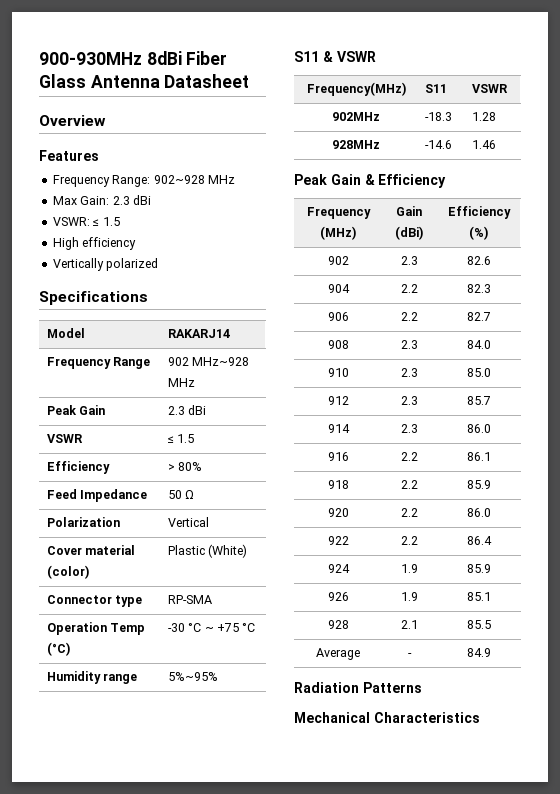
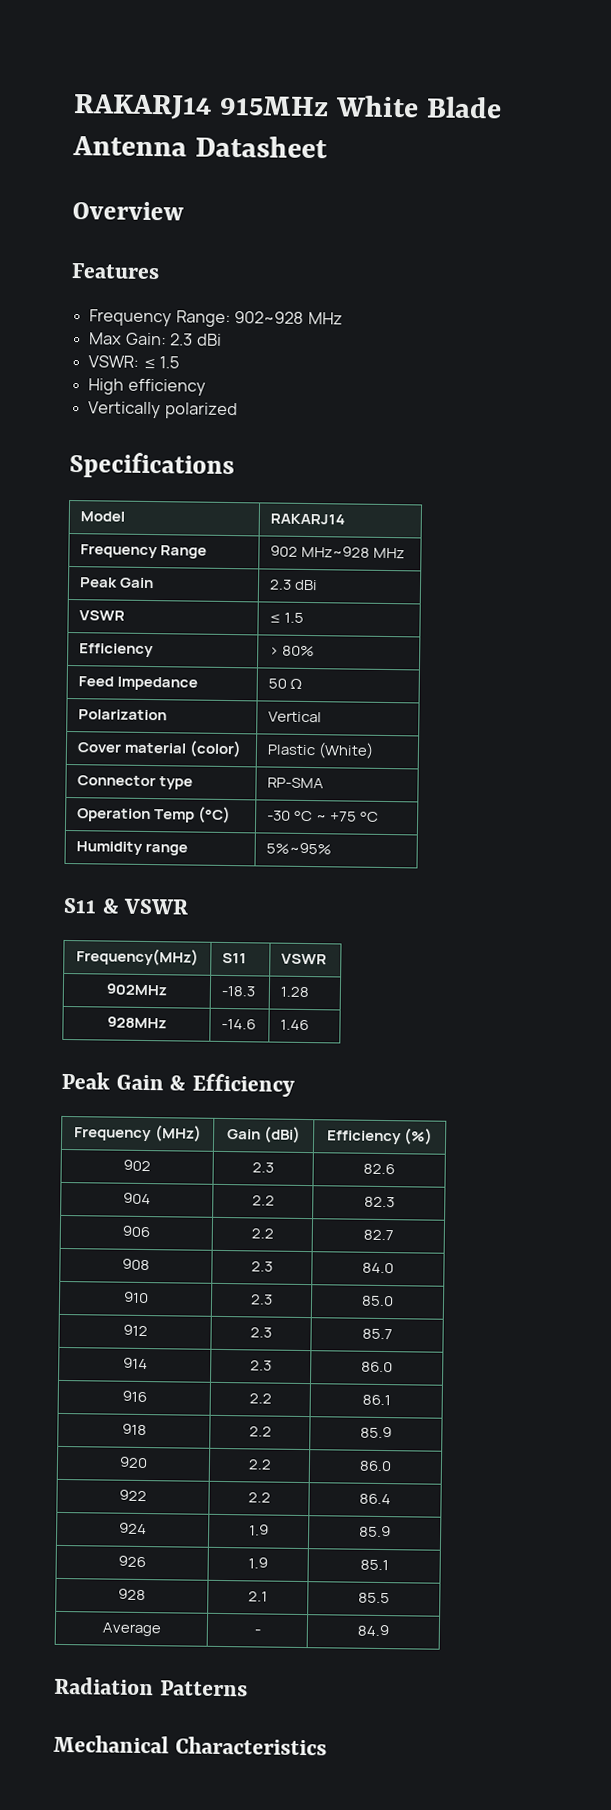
- 900-930MHz 8dBi Fiber Glass Antenna Datasheet
+ RAKARJ14 915MHz White Blade Antenna Datasheet

